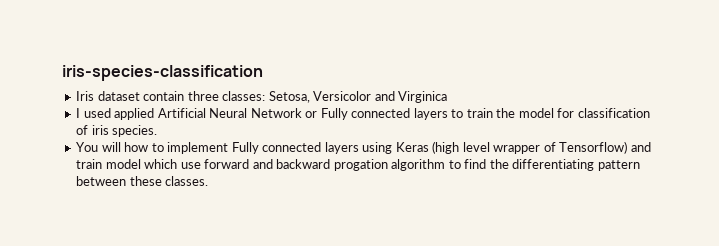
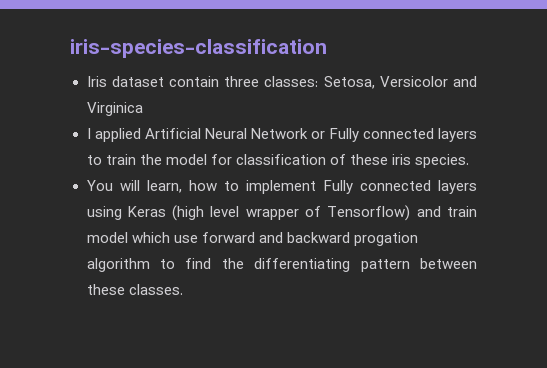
- I used applied Artificial Neural Network or Fully connected layers to train the model for classification of iris species.
+ I applied Artificial Neural Network or Fully connected layers to train the model for classification of these iris species.
- You will how to implement Fully connected layers using Keras (high level wrapper of Tensorflow) and train model which use forward and backward progation algorithm to find the differentiating pattern between these classes.
+ You will learn, how to implement Fully connected layers using Keras (high level wrapper of Tensorflow) and train model which use forward and backward progation algorithm to find the differentiating pattern between these classes.

